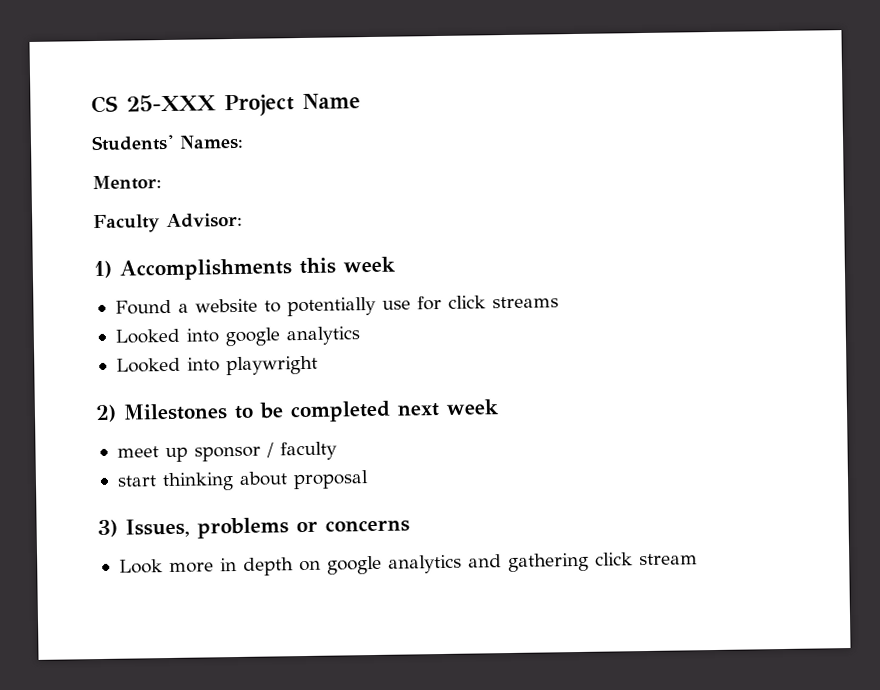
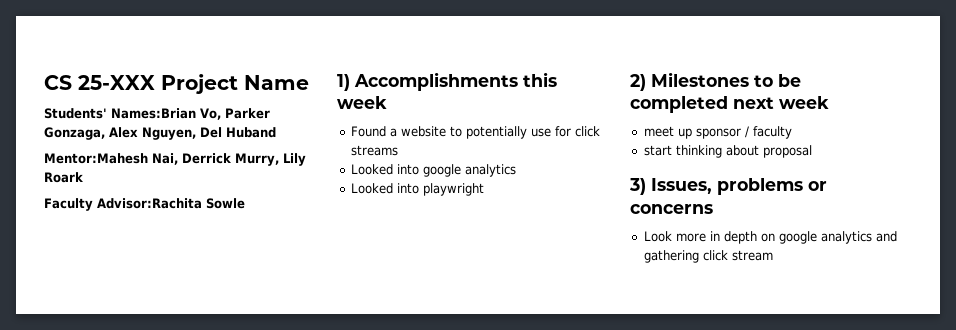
- Students' Names:
- Mentor:
+ Students' Names:Brian Vo, Parker Gonzaga, Alex Nguyen, Del Huband
+ Mentor:Mahesh Nai, Derrick Murry, Lily Roark
- Faculty Advisor:
+ Faculty Advisor:Rachita Sowle

